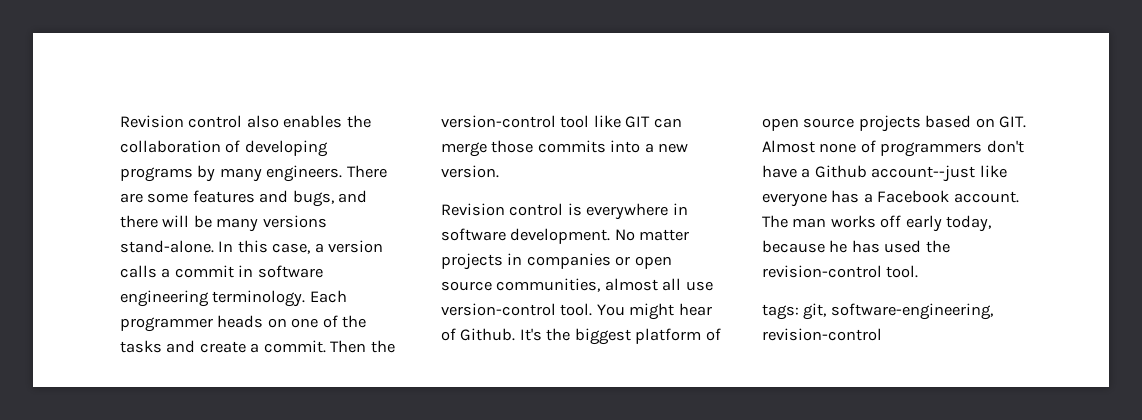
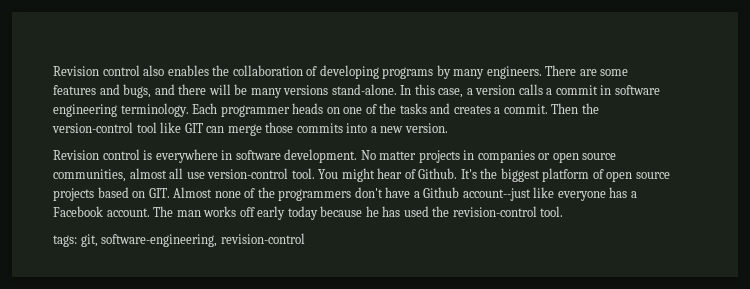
- Each programmer heads on one of the tasks and create a commit.
+ Each programmer heads on one of the tasks and creates a commit.
- It's the biggest platform of open source projects based on GIT. Almost none of programmers don't have a Github account--just like everyone has a Facebook account.
+ It's the biggest platform of open source projects based on GIT. Almost none of the programmers don't have a Github account--just like everyone has a Facebook account.
- The man works off early today, because he has used the revision-control tool.
+ The man works off early today because he has used the revision-control tool.

